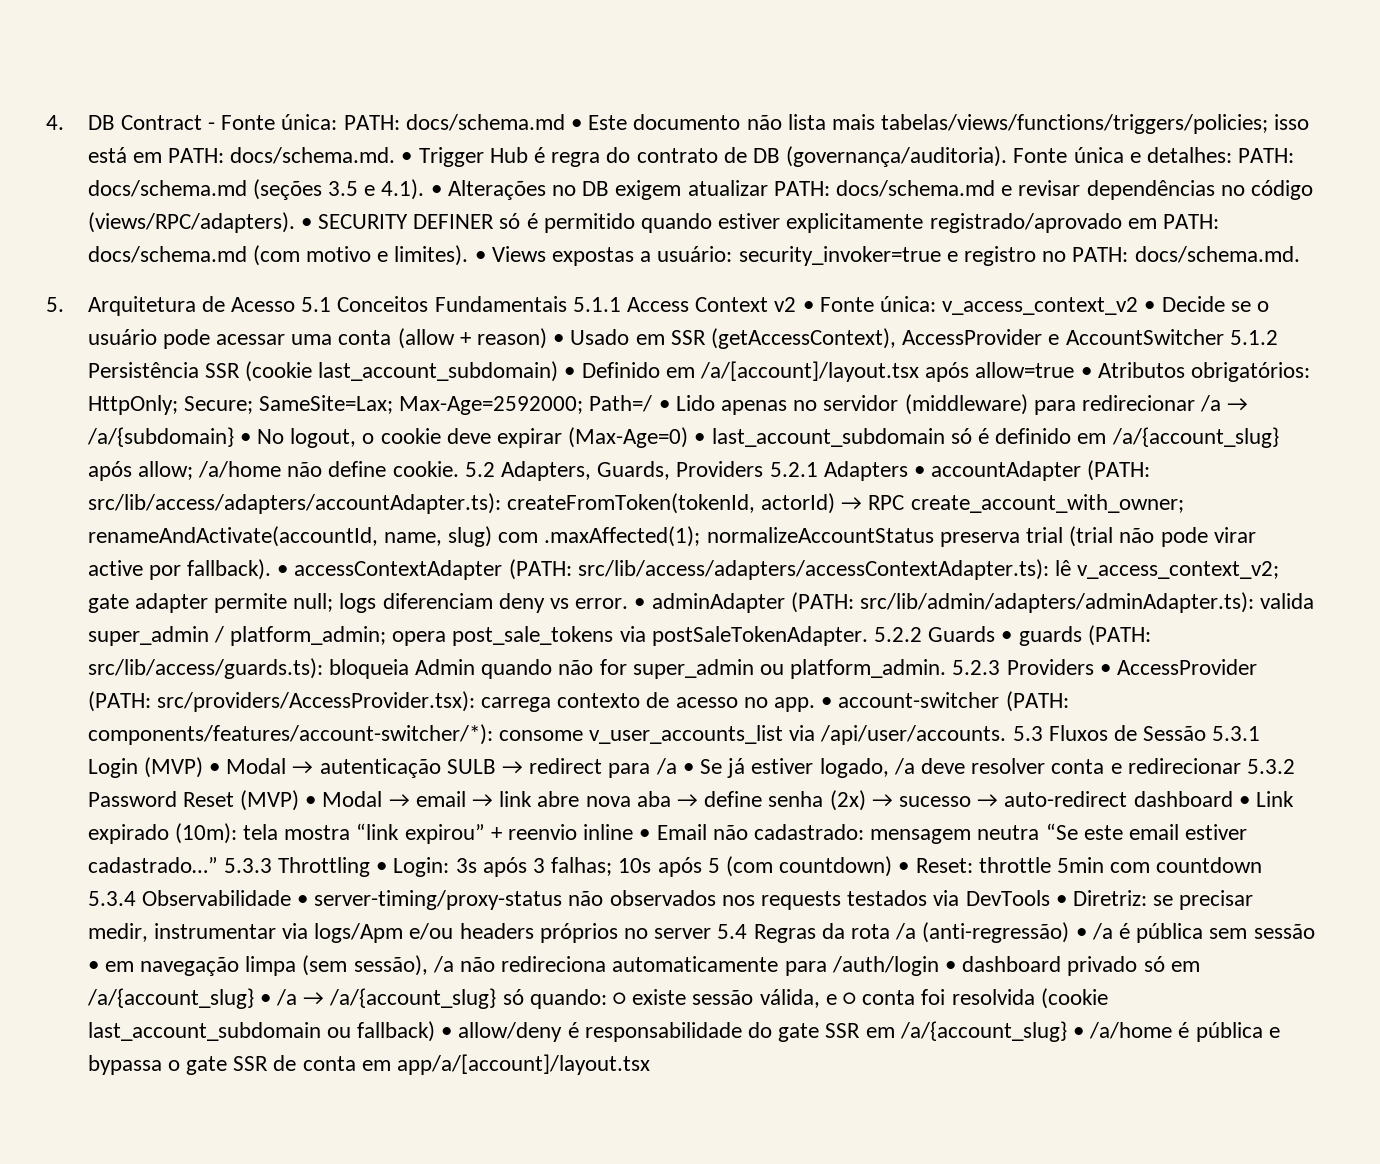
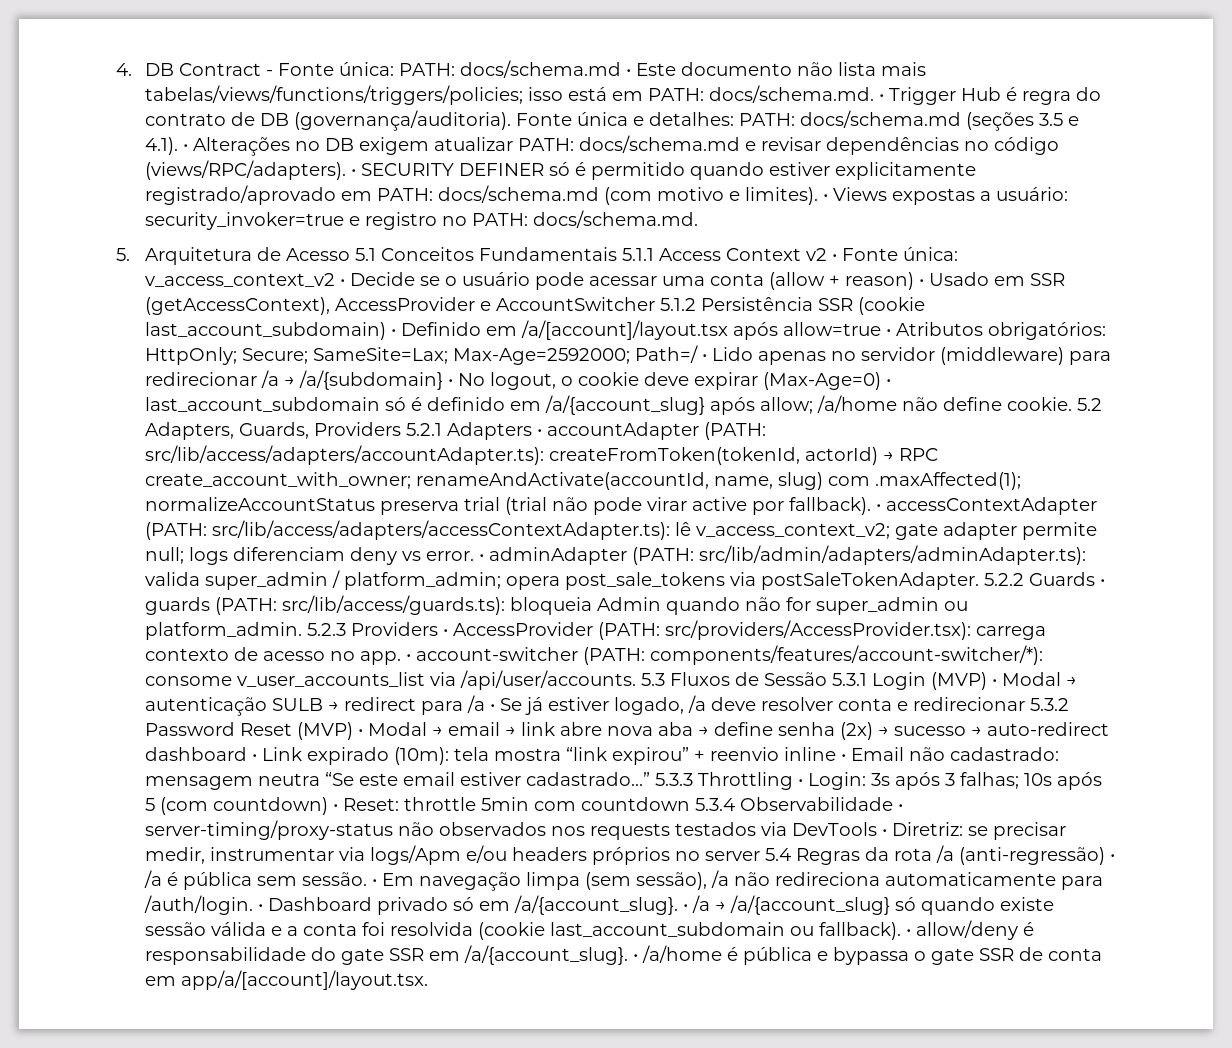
- se precisar medir, instrumentar via logs/Apm e/ou headers próprios no server 5.4 Regras da rota /a (anti-regressão) • /a é pública sem sessão • em navegação limpa (sem sessão), /a não redireciona automaticamente para /auth/login • dashboard privado só em /a/{account_slug} • /a → /a/{account_slug} só quando: ○ existe sessão válida, e ○ conta foi resolvida (cookie last_account_subdomain ou fallback) • allow/deny é responsabilidade do gate SSR em /a/{account_slug} • /a/home é pública e bypassa o gate SSR de conta em app/a/[account]/layout.tsx
+ se precisar medir, instrumentar via logs/Apm e/ou headers próprios no server 5.4 Regras da rota /a (anti-regressão) • /a é pública sem sessão. • Em navegação limpa (sem sessão), /a não redireciona automaticamente para /auth/login. • Dashboard privado só em /a/{account_slug}. • /a → /a/{account_slug} só quando existe sessão válida e a conta foi resolvida (cookie last_account_subdomain ou fallback). • allow/deny é responsabilidade do gate SSR em /a/{account_slug}. • /a/home é pública e bypassa o gate SSR de conta em app/a/[account]/layout.tsx.

